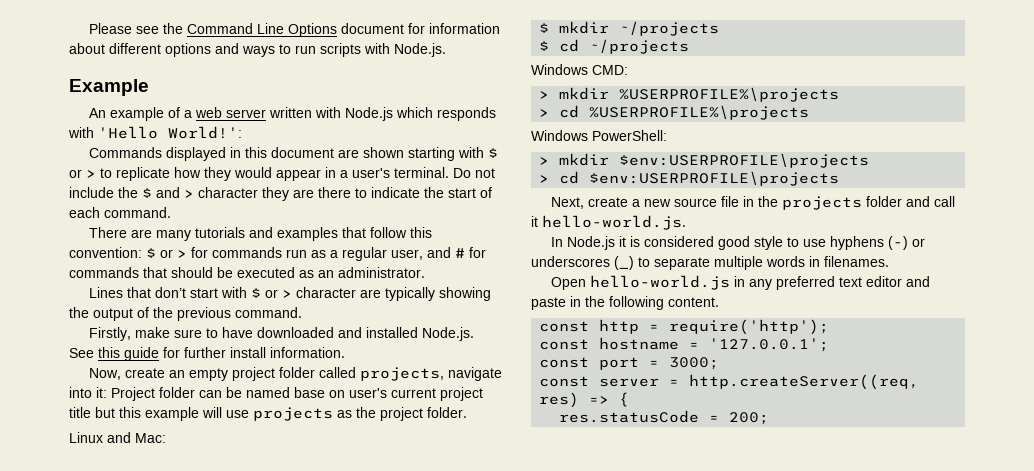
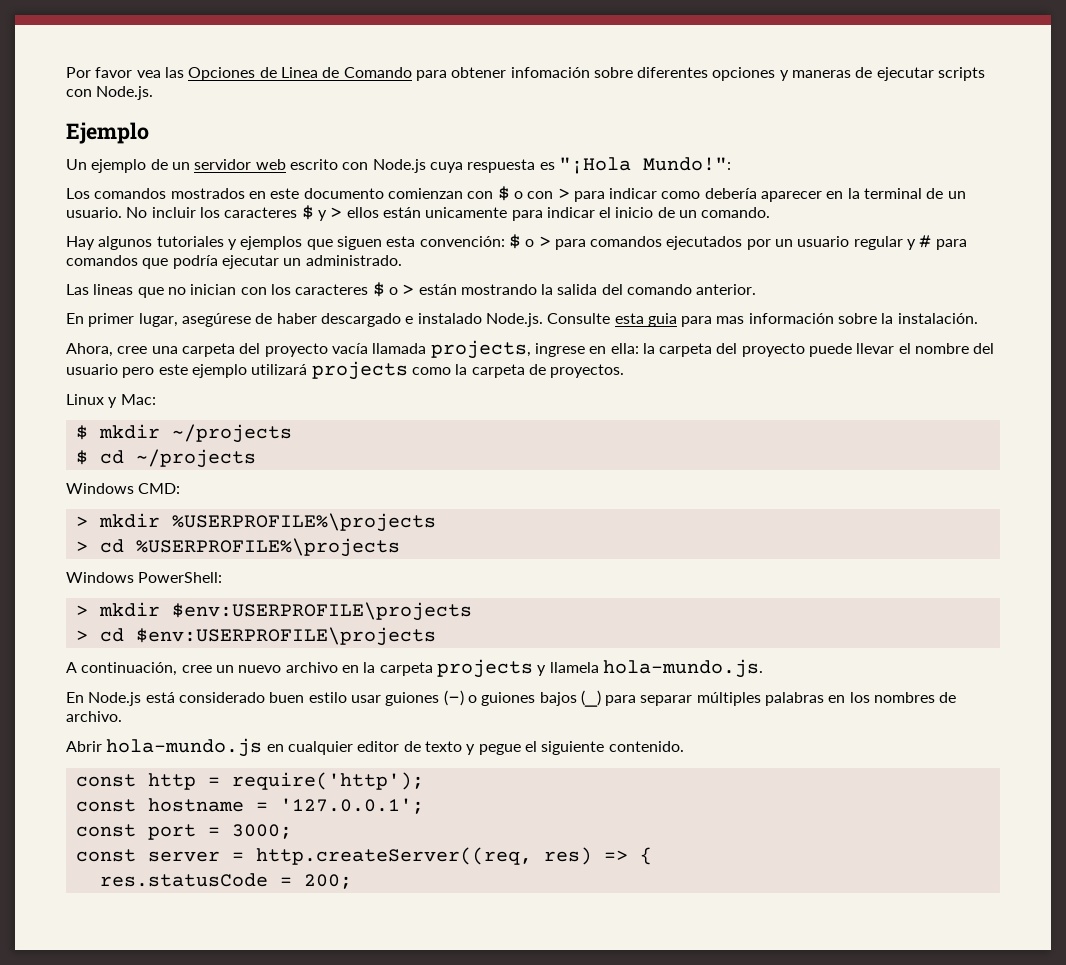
- Please see the Command Line Options document for information about different options and ways to run scripts with Node.js.
- Example
- An example of a web server written with Node.js which responds with 'Hello World!':
- Commands displayed in this document are shown starting with $ or > to replicate how they would appear in a user's terminal. Do not include the $ and > character they are there to indicate the start of each command.
- There are many tutorials and examples that follow this convention: $ or > for commands run as a regular user, and # for commands that should be executed as an administrator.
- Lines that don’t start with $ or > character are typically showing the output of the previous command.
- Firstly, make sure to have downloaded and installed Node.js. See this guide for further install information.
- Now, create an empty project folder called projects, navigate into it: Project folder can be named base on user's current project title but this example will use projects as the project folder.
+ Por favor vea las Opciones de Linea de Comando para obtener infomación sobre diferentes opciones y maneras de ejecutar scripts con Node.js.
+ Ejemplo
+ Un ejemplo de un servidor web escrito con Node.js cuya respuesta es "¡Hola Mundo!":
+ Los comandos mostrados en este documento comienzan con $ o con > para indicar como debería aparecer en la terminal de un usuario. No incluir los caracteres $ y > ellos están unicamente para indicar el inicio de un comando.
+ Hay algunos tutoriales y ejemplos que siguen esta convención: $ o > para comandos ejecutados por un usuario regular y # para comandos que podría ejecutar un administrado.
+ Las lineas que no inician con los caracteres $ o > están mostrando la salida del comando anterior.
+ En primer lugar, asegúrese de haber descargado e instalado Node.js. Consulte esta guia para mas información sobre la instalación.
+ Ahora, cree una carpeta del proyecto vacía llamada projects, ingrese en ella: la carpeta del proyecto puede llevar el nombre del usuario pero este ejemplo utilizará projects como la carpeta de proyectos.
- Linux and Mac:
+ Linux y Mac:
- Next, create a new source file in the projects folder and call it hello-world.js.
- In Node.js it is considered good style to use hyphens (-) or underscores (_) to separate multiple words in filenames.
- Open hello-world.js in any preferred text editor and paste in the following content.
+ A continuación, cree un nuevo archivo en la carpeta projects y llamela hola-mundo.js.
+ En Node.js está considerado buen estilo usar guiones (-) o guiones bajos (_) para separar múltiples palabras en los nombres de archivo.
+ Abrir hola-mundo.js en cualquier editor de texto y pegue el siguiente contenido.

